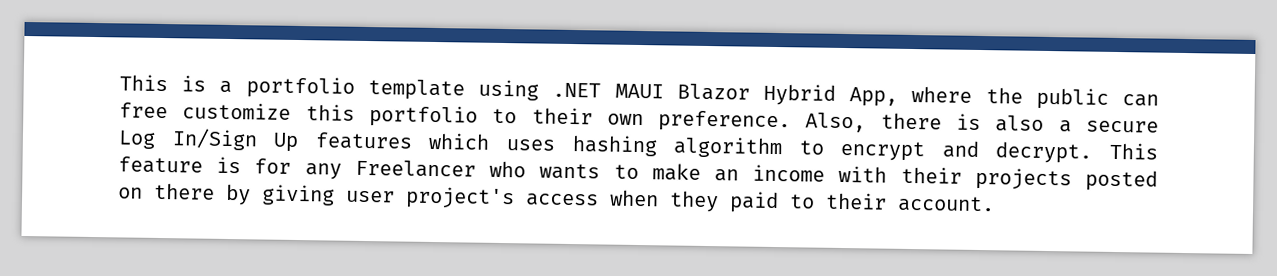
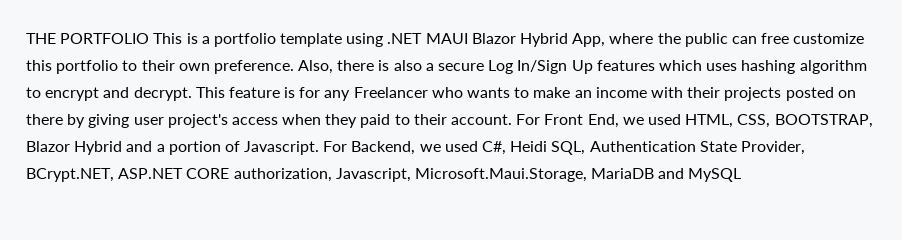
- This is a portfolio template using .NET MAUI Blazor Hybrid App, where the public can free customize this portfolio to their own preference.
+ THE PORTFOLIO This is a portfolio template using .NET MAUI Blazor Hybrid App, where the public can free customize this portfolio to their own preference.
+ For Front End, we used HTML, CSS, BOOTSTRAP, Blazor Hybrid and a portion of Javascript. For Backend, we used C#, Heidi SQL, Authentication State Provider, BCrypt.NET, ASP.NET CORE authorization, Javascript, Microsoft.Maui.Storage, MariaDB and MySQL

